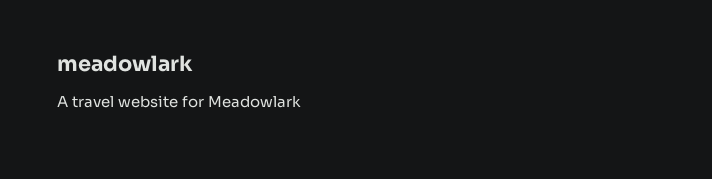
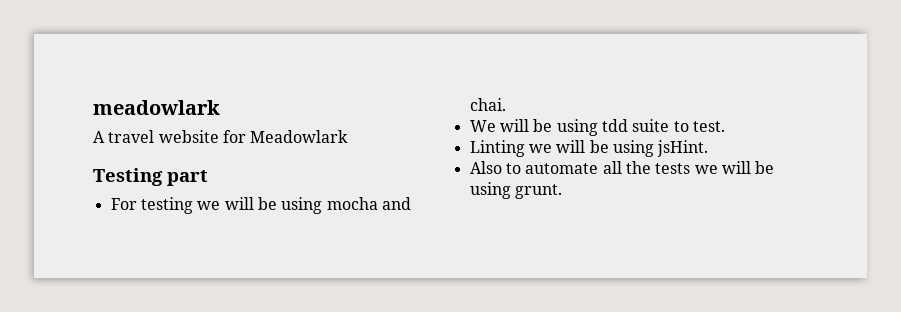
+ Testing part
+ For testing we will be using mocha and chai.
+ We will be using tdd suite to test.
+ Linting we will be using jsHint.
+ Also to automate all the tests we will be using grunt.

